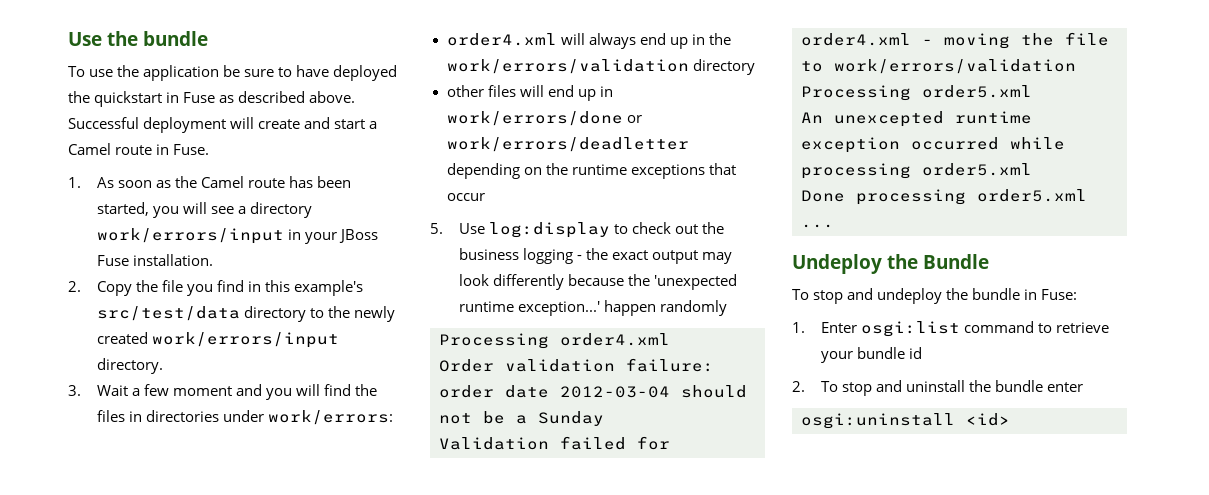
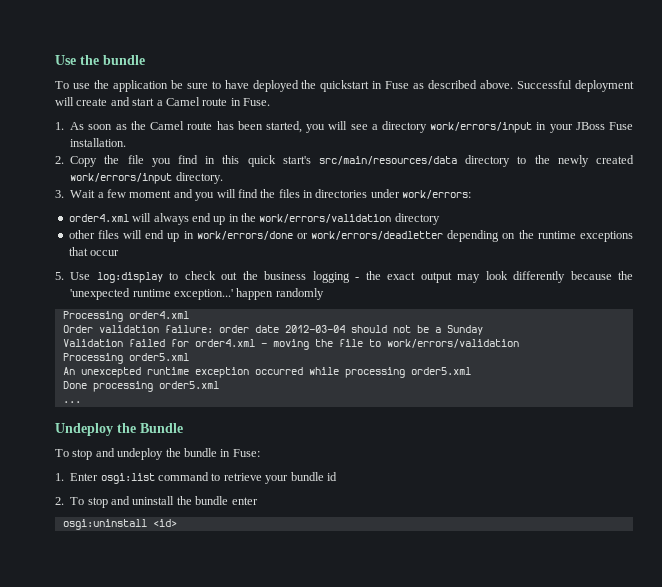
- 2. Copy the file you find in this example's src/test/data directory to the newly created work/errors/input directory.
+ 2. Copy the file you find in this quick start's src/main/resources/data directory to the newly created work/errors/input directory.

